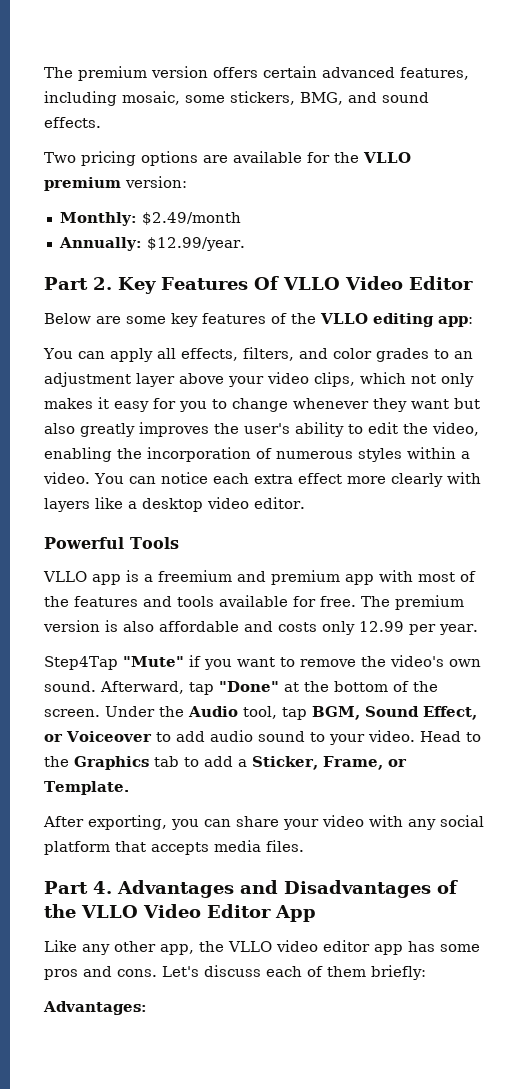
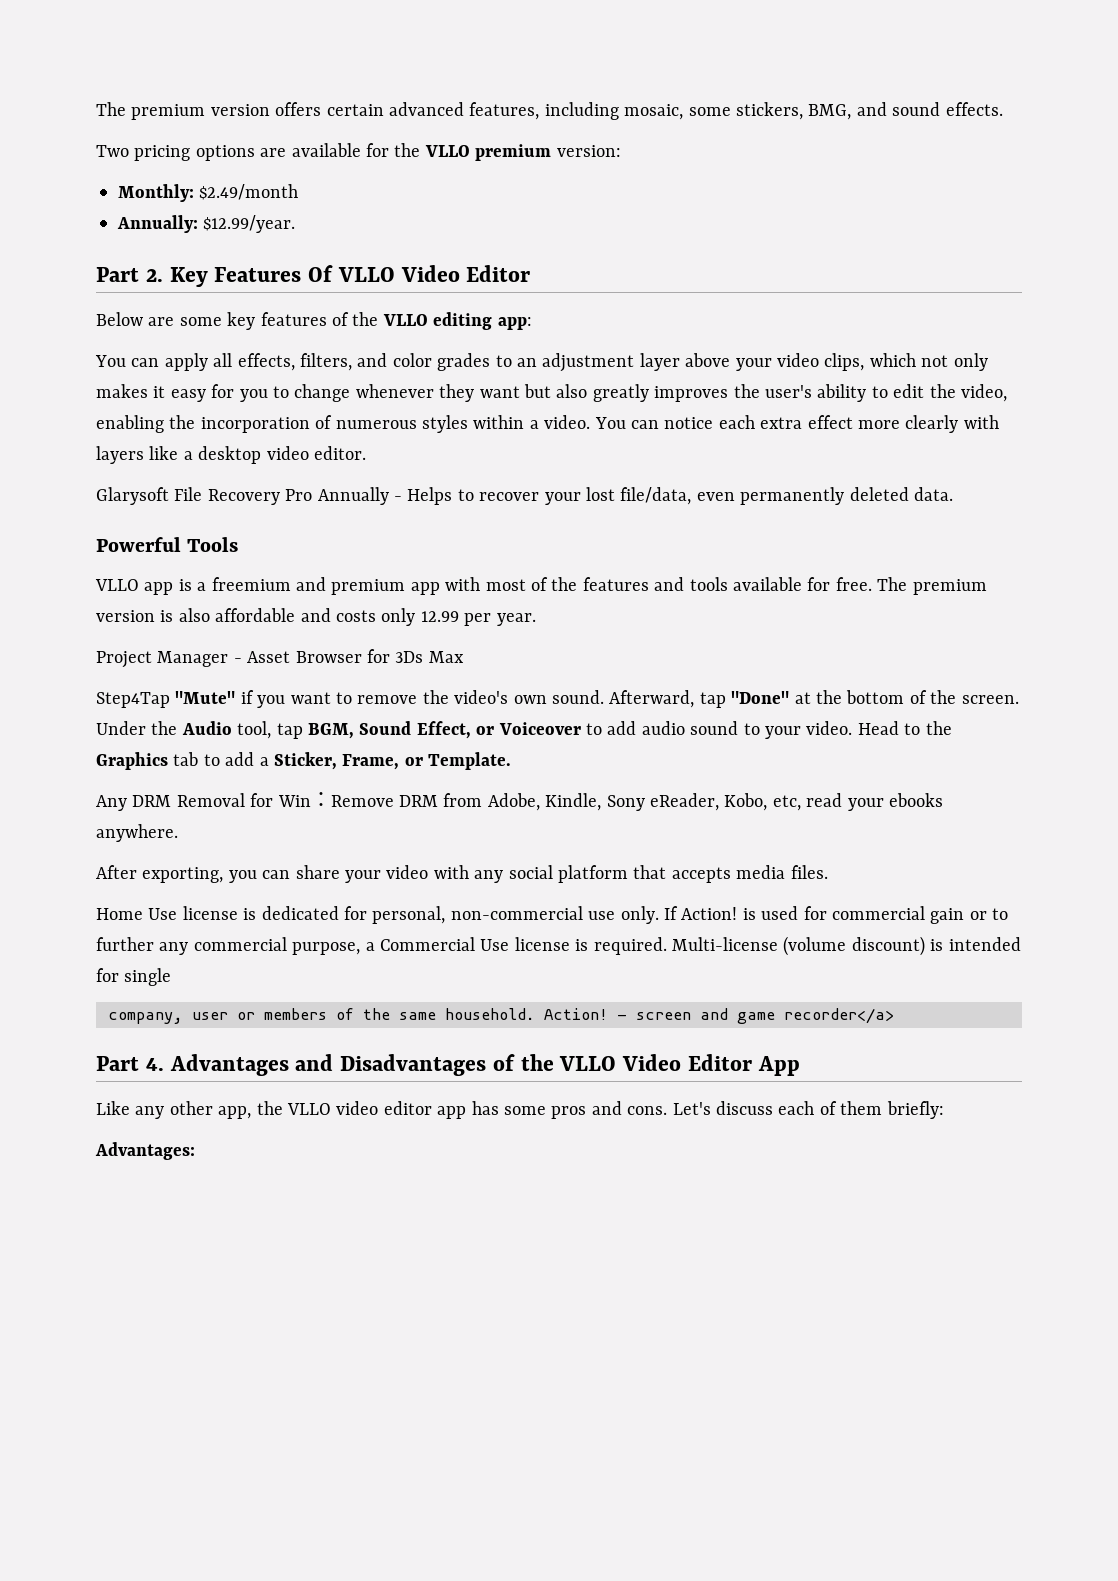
+ Glarysoft File Recovery Pro Annually - Helps to recover your lost file/data, even permanently deleted data.
+ Project Manager - Asset Browser for 3Ds Max
+ Any DRM Removal for Win：Remove DRM from Adobe, Kindle, Sony eReader, Kobo, etc, read your ebooks anywhere.
+ Home Use license is dedicated for personal, non-commercial use only. If Action! is used for commercial gain or to further any commercial purpose, a Commercial Use license is required. Multi-license (volume discount) is intended for single
+ company, user or members of the same household. Action! - screen and game recorder</a>

